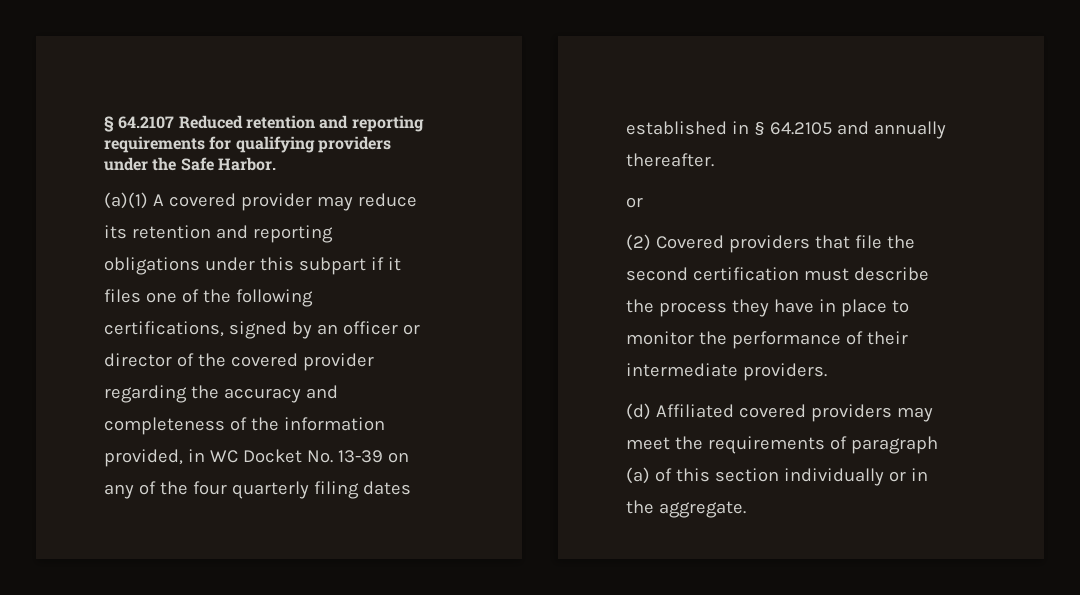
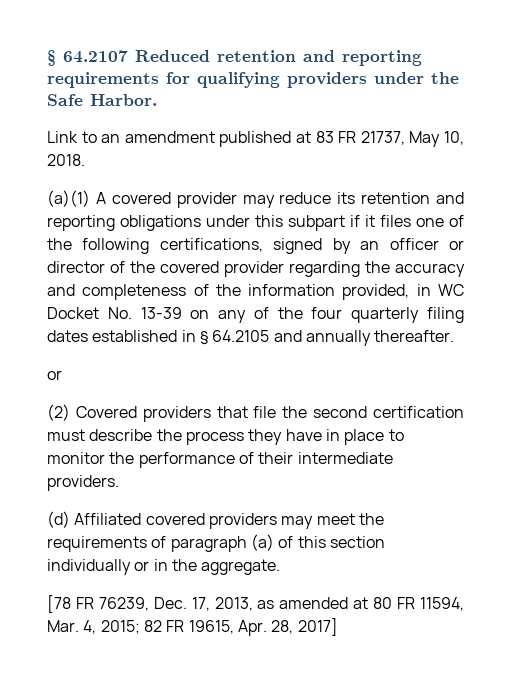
+ Link to an amendment published at 83 FR 21737, May 10, 2018.
+ [78 FR 76239, Dec. 17, 2013, as amended at 80 FR 11594, Mar. 4, 2015; 82 FR 19615, Apr. 28, 2017]

